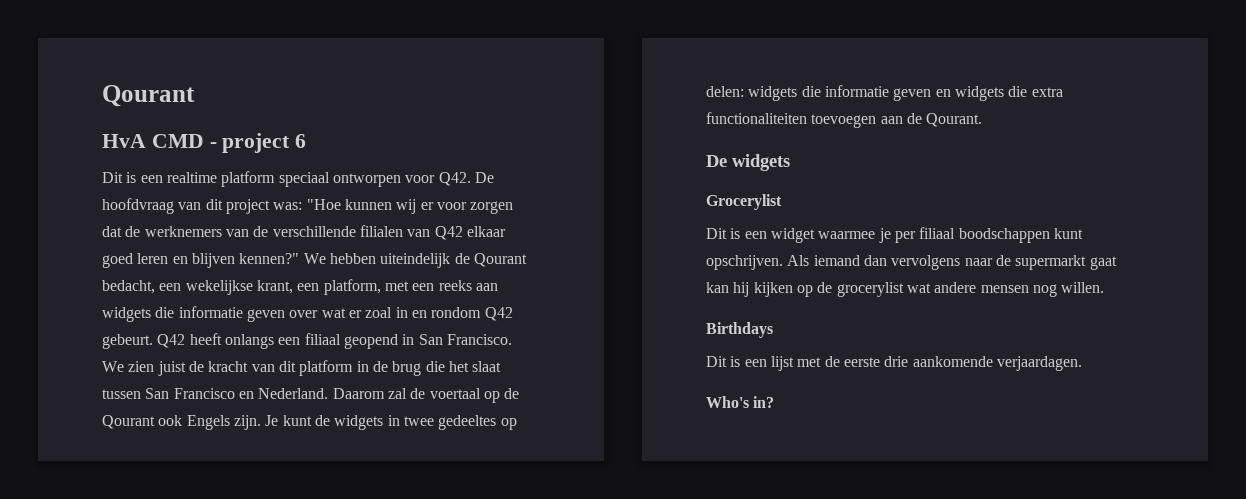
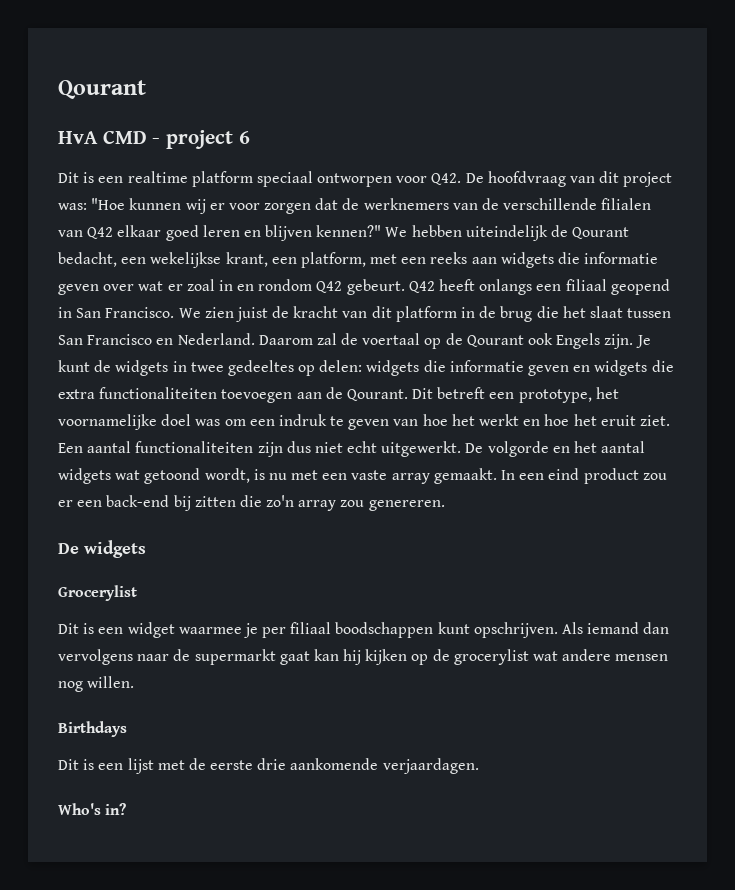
+ Dit betreft een prototype, het voornamelijke doel was om een indruk te geven van hoe het werkt en hoe het eruit ziet. Een aantal functionaliteiten zijn dus niet echt uitgewerkt. De volgorde en het aantal widgets wat getoond wordt, is nu met een vaste array gemaakt. In een eind product zou er een back-end bij zitten die zo'n array zou genereren.

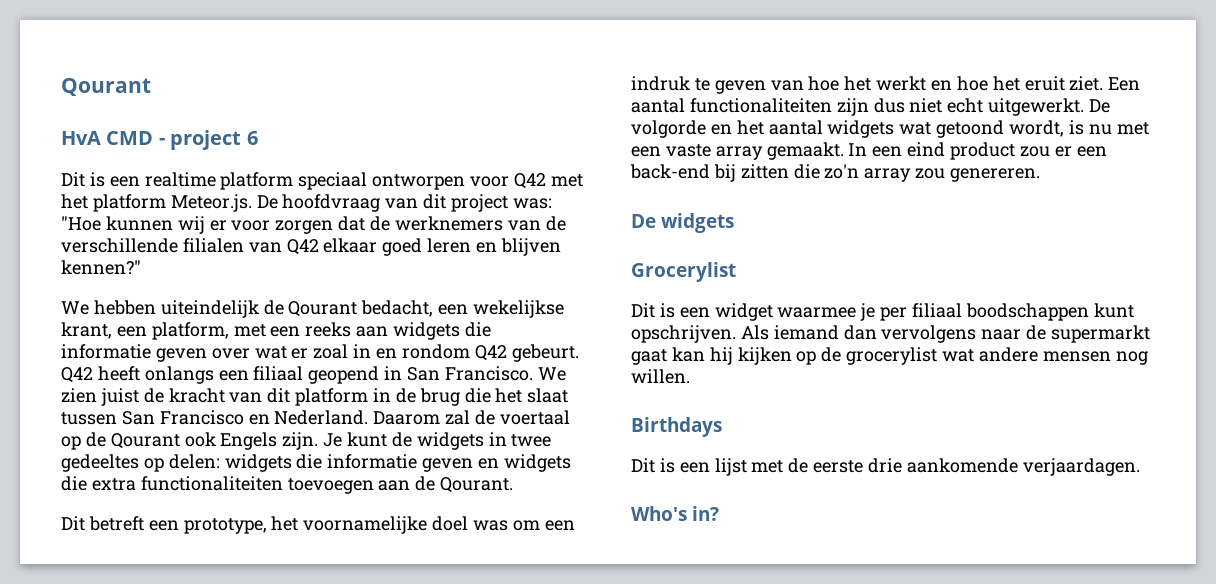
- Dit is een realtime platform speciaal ontworpen voor Q42. De hoofdvraag van dit project was:
+ Dit is een realtime platform speciaal ontworpen voor Q42 met het platform Meteor.js. De hoofdvraag van dit project was:
- "Hoe kunnen wij er voor zorgen dat de werknemers van de verschillende filialen van Q42 elkaar goed leren en blijven kennen?" We hebben uiteindelijk de Qourant bedacht, een wekelijkse krant, een platform, met een reeks aan widgets die informatie geven over wat er zoal in en rondom Q42 gebeurt.
+ "Hoe kunnen wij er voor zorgen dat de werknemers van de verschillende filialen van Q42 elkaar goed leren en blijven kennen?"
+ We hebben uiteindelijk de Qourant bedacht, een wekelijkse krant, een platform, met een reeks aan widgets die informatie geven over wat er zoal in en rondom Q42 gebeurt.
- Je kunt de widgets in twee gedeeltes op delen: widgets die informatie geven en widgets die extra functionaliteiten toevoegen aan de Qourant. Dit betreft een prototype, het voornamelijke doel was om een indruk te geven van hoe het werkt en hoe het eruit ziet.
+ Je kunt de widgets in twee gedeeltes op delen: widgets die informatie geven en widgets die extra functionaliteiten toevoegen aan de Qourant.
+ Dit betreft een prototype, het voornamelijke doel was om een indruk te geven van hoe het werkt en hoe het eruit ziet.

